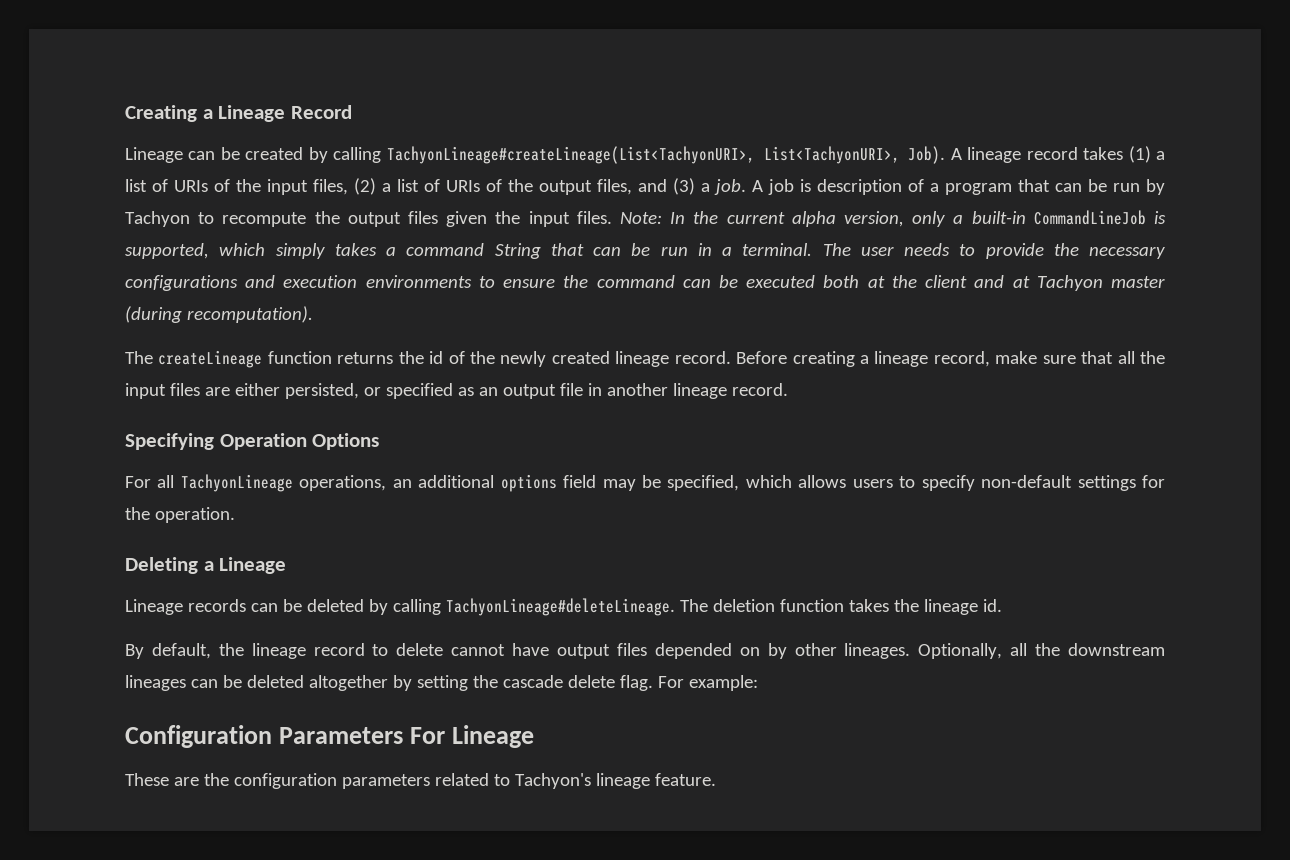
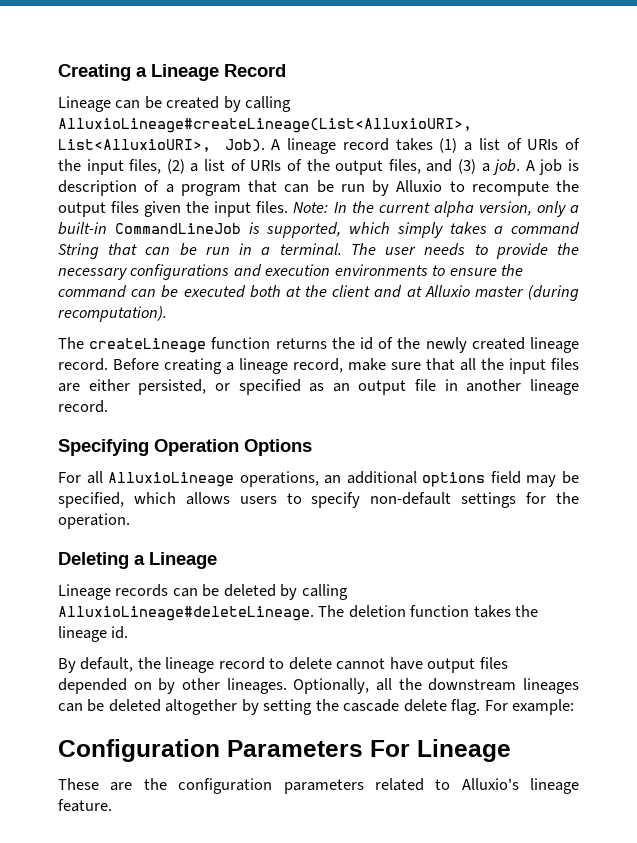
- Lineage can be created by calling TachyonLineage#createLineage(List<TachyonURI>, List<TachyonURI>, Job).
+ Lineage can be created by calling AlluxioLineage#createLineage(List<AlluxioURI>, List<AlluxioURI>, Job).
- A job is description of a program that can be run by Tachyon to recompute the output files given the input files.
+ A job is description of a program that can be run by Alluxio to recompute the output files given the input files.
- The user needs to provide the necessary configurations and execution environments to ensure the command can be executed both at the client and at Tachyon master (during recomputation).
+ The user needs to provide the necessary configurations and execution environments to ensure the command can be executed both at the client and at Alluxio master (during recomputation).
- For all TachyonLineage operations, an additional options field may be specified, which allows users to specify non-default settings for the operation.
+ For all AlluxioLineage operations, an additional options field may be specified, which allows users to specify non-default settings for the operation.
- Lineage records can be deleted by calling TachyonLineage#deleteLineage.
+ Lineage records can be deleted by calling AlluxioLineage#deleteLineage.
- These are the configuration parameters related to Tachyon's lineage feature.
+ These are the configuration parameters related to Alluxio's lineage feature.

